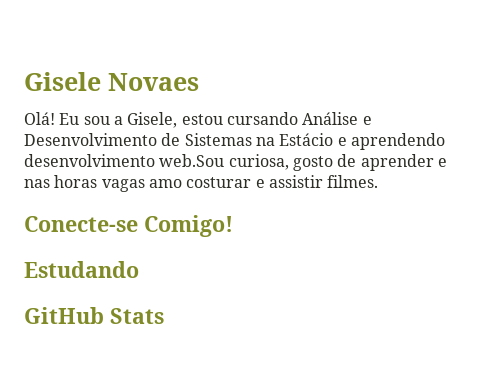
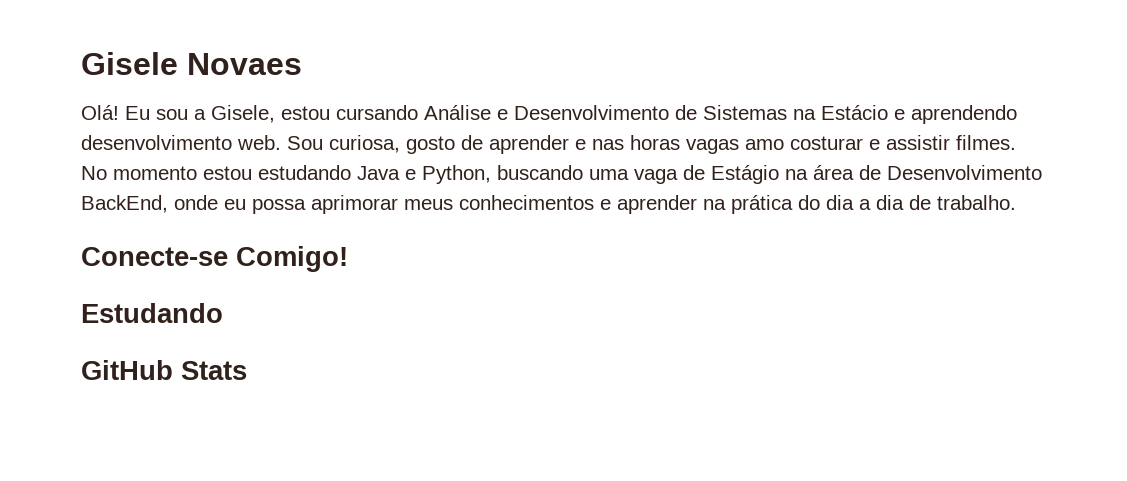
- Eu sou a Gisele, estou cursando Análise e Desenvolvimento de Sistemas na Estácio e aprendendo desenvolvimento web.Sou curiosa, gosto de aprender e nas horas vagas amo costurar e assistir filmes.
+ Eu sou a Gisele, estou cursando Análise e Desenvolvimento de Sistemas na Estácio e aprendendo desenvolvimento web. Sou curiosa, gosto de aprender e nas horas vagas amo costurar e assistir filmes. No momento estou estudando Java e Python, buscando uma vaga de Estágio na área de Desenvolvimento BackEnd, onde eu possa aprimorar meus conhecimentos e aprender na prática do dia a dia de trabalho.

